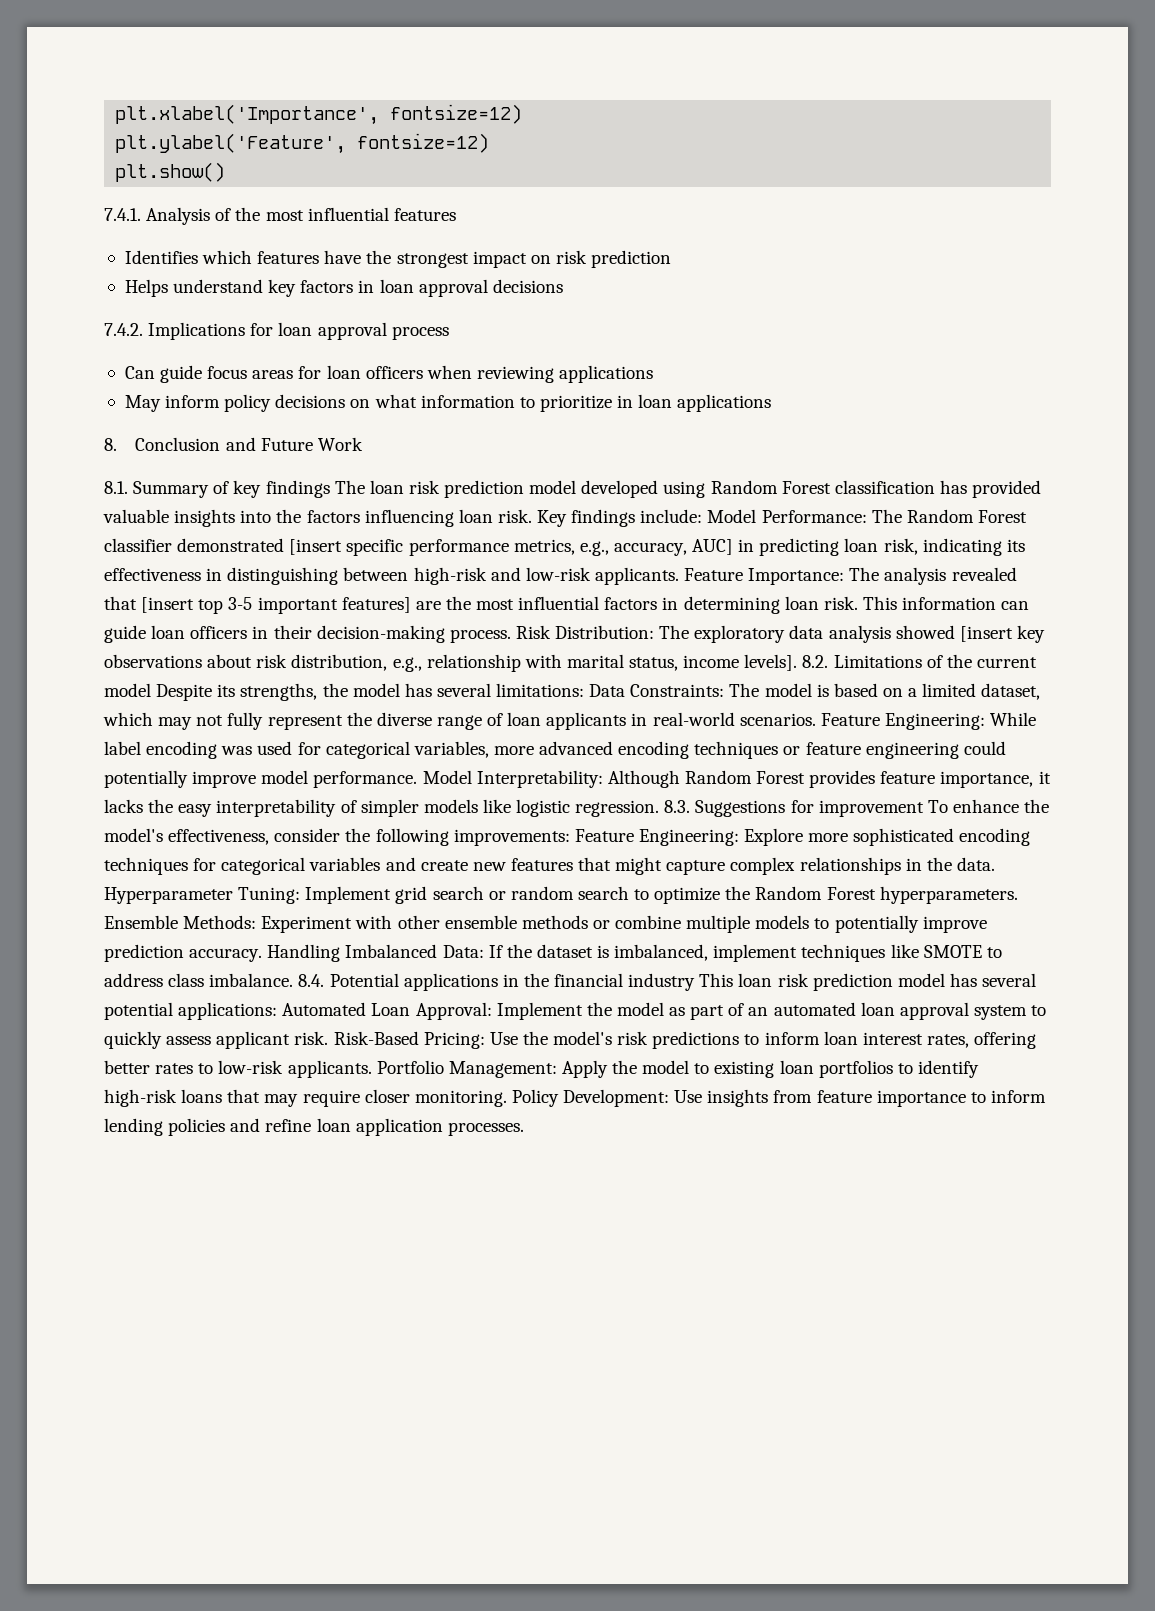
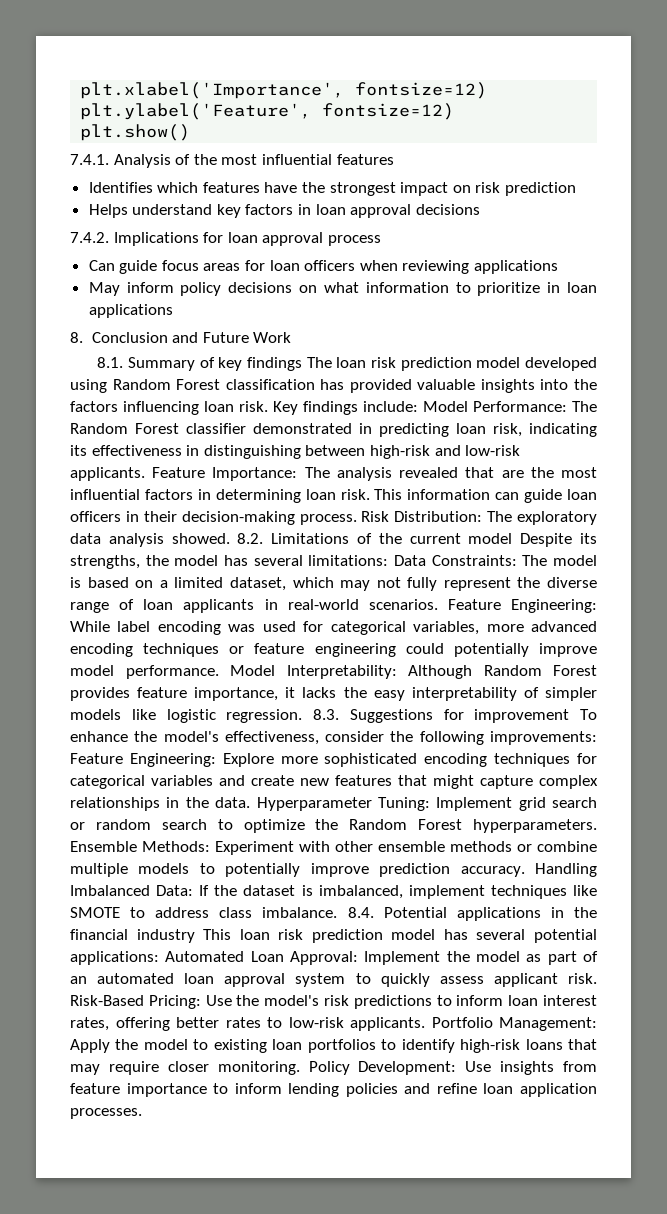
- Key findings include: Model Performance: The Random Forest classifier demonstrated [insert specific performance metrics, e.g., accuracy, AUC] in predicting loan risk, indicating its effectiveness in distinguishing between high-risk and low-risk applicants.
+ Key findings include: Model Performance: The Random Forest classifier demonstrated in predicting loan risk, indicating its effectiveness in distinguishing between high-risk and low-risk applicants.
- Feature Importance: The analysis revealed that [insert top 3-5 important features] are the most influential factors in determining loan risk.
+ Feature Importance: The analysis revealed that are the most influential factors in determining loan risk.
- Risk Distribution: The exploratory data analysis showed [insert key observations about risk distribution, e.g., relationship with marital status, income levels].
+ Risk Distribution: The exploratory data analysis showed.

